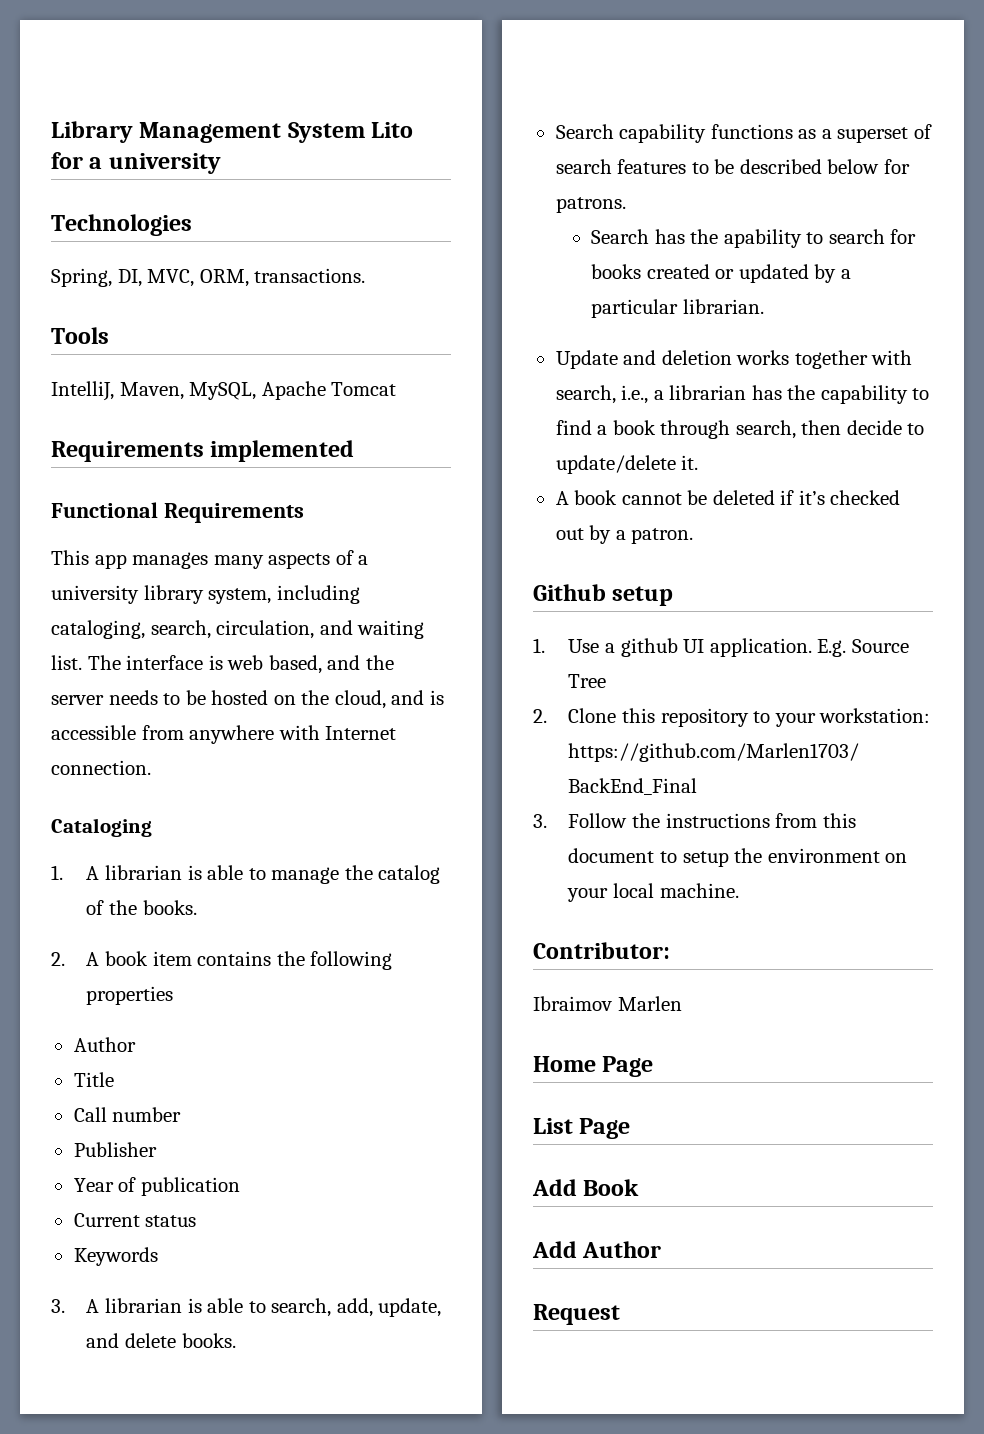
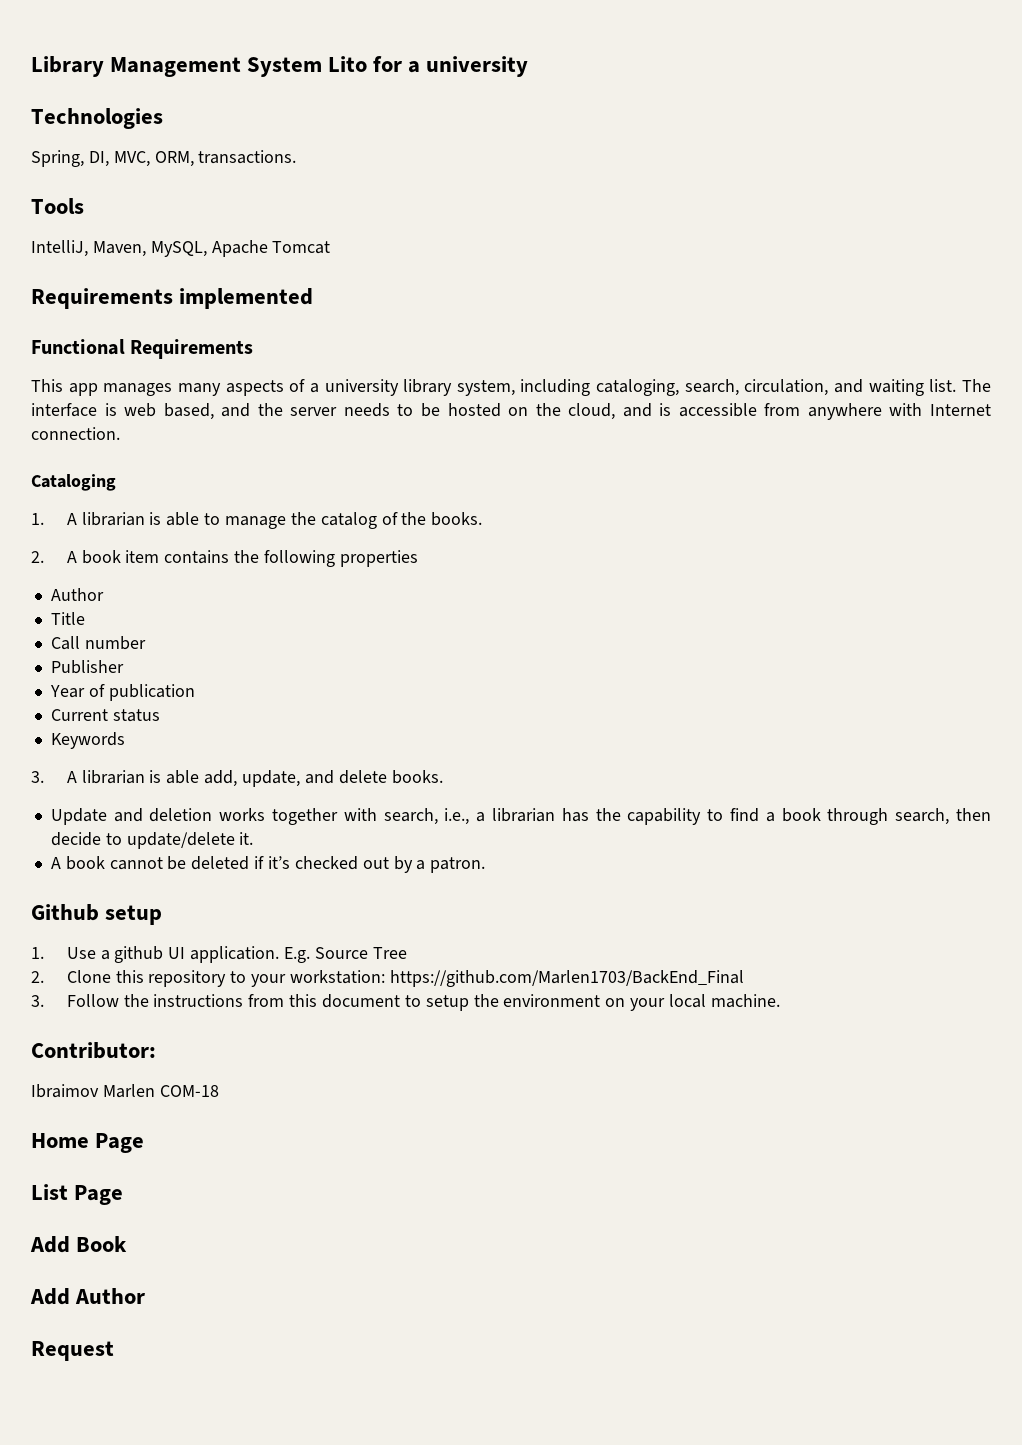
- 3. A librarian is able to search, add, update, and delete books.
+ 3. A librarian is able add, update, and delete books.
- Search capability functions as a superset of search features to be described below for patrons.
- Search has the apability to search for books created or updated by a particular librarian.
- Ibraimov Marlen
+ Ibraimov Marlen COM-18

